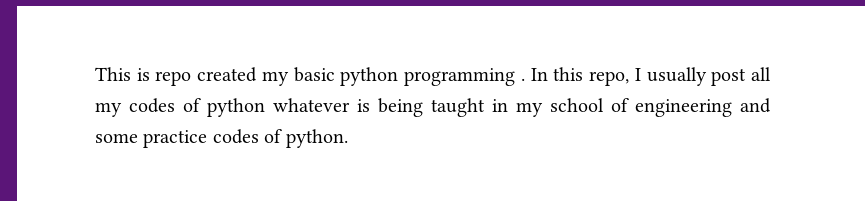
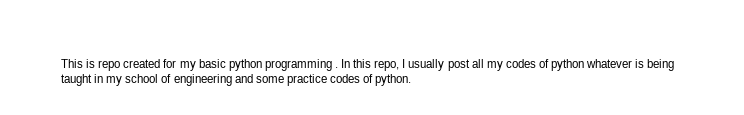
- This is repo created my basic python programming .
+ This is repo created for my basic python programming .

